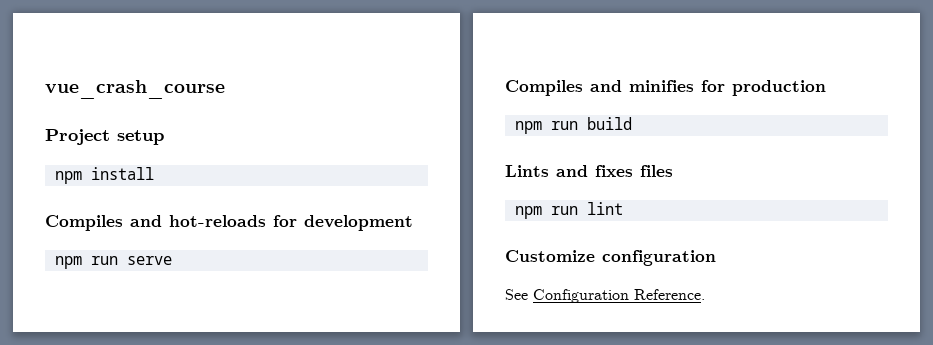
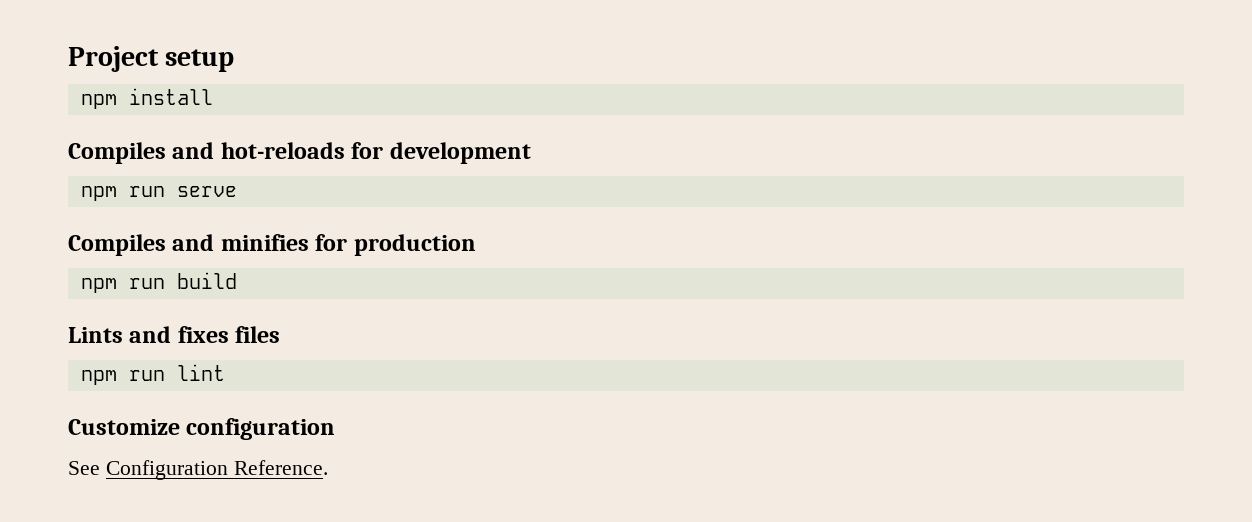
- vue_crash_course

